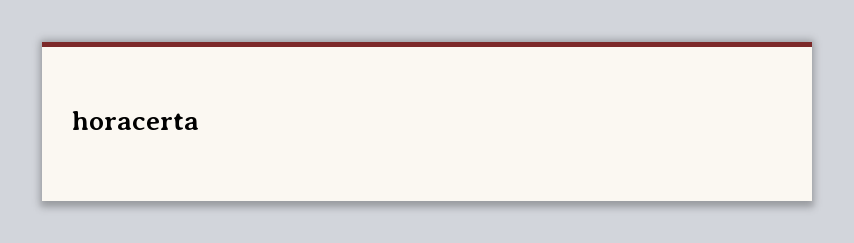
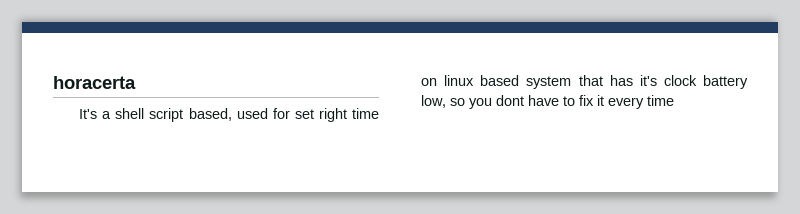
+ It's a shell script based, used for set right time on linux based system that has it's clock battery low, so you dont have to fix it every time

